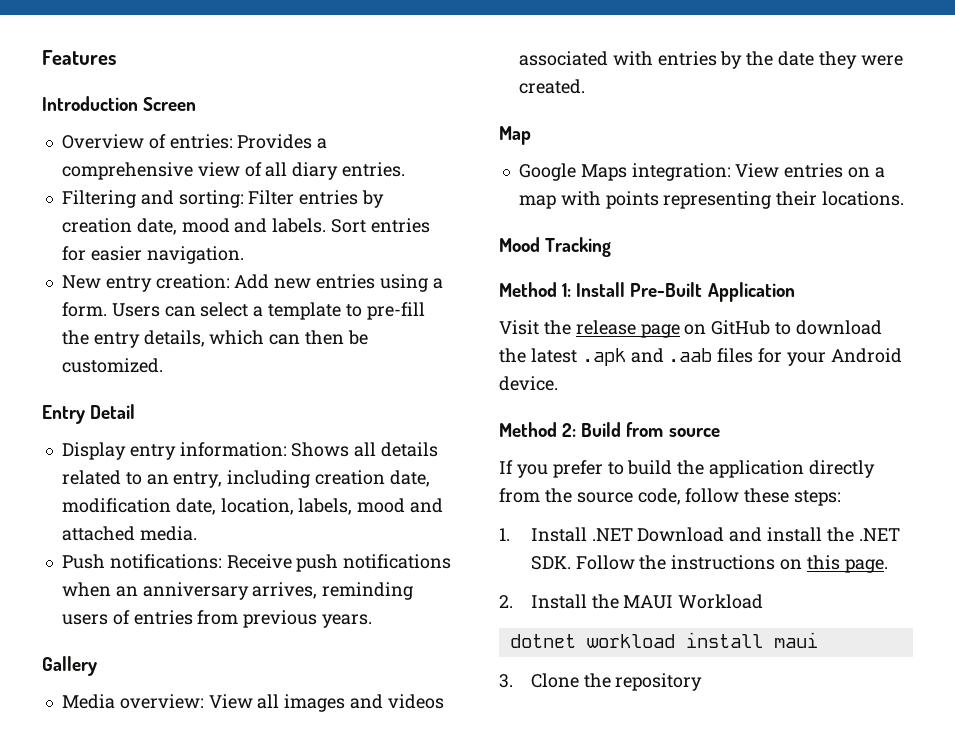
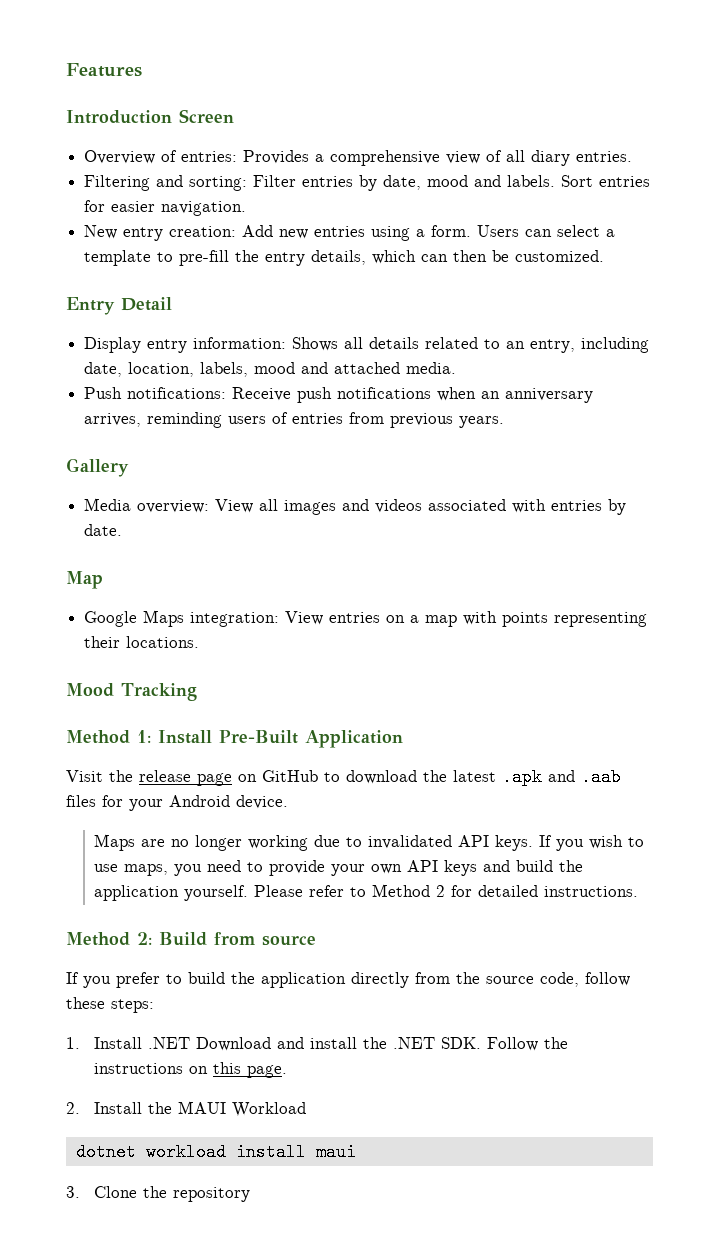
- Filtering and sorting: Filter entries by creation date, mood and labels.
+ Filtering and sorting: Filter entries by date, mood and labels.
- Display entry information: Shows all details related to an entry, including creation date, modification date, location, labels, mood and attached media.
+ Display entry information: Shows all details related to an entry, including date, location, labels, mood and attached media.
- Media overview: View all images and videos associated with entries by the date they were created.
+ Media overview: View all images and videos associated with entries by date.
+ Maps are no longer working due to invalidated API keys. If you wish to use maps, you need to provide your own API keys and build the application yourself. Please refer to Method 2 for detailed instructions.

